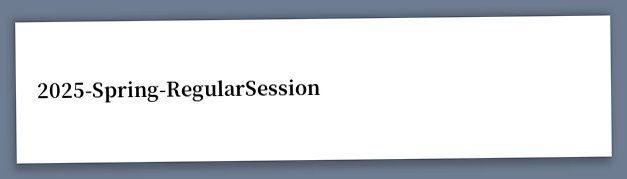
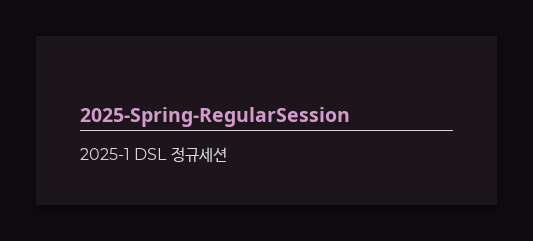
+ 2025-1 DSL 정규세션

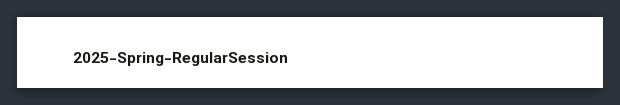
- 2025-1 DSL 정규세션

